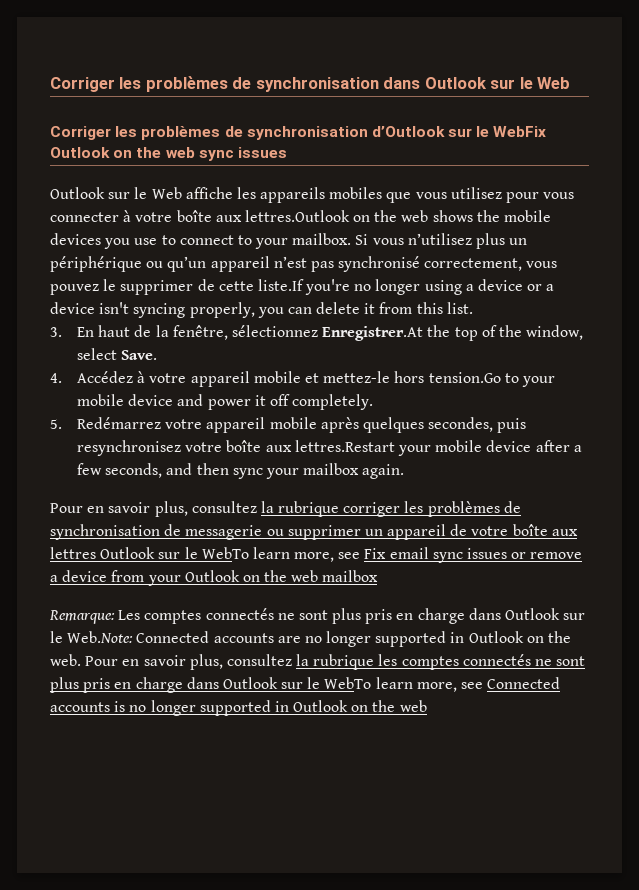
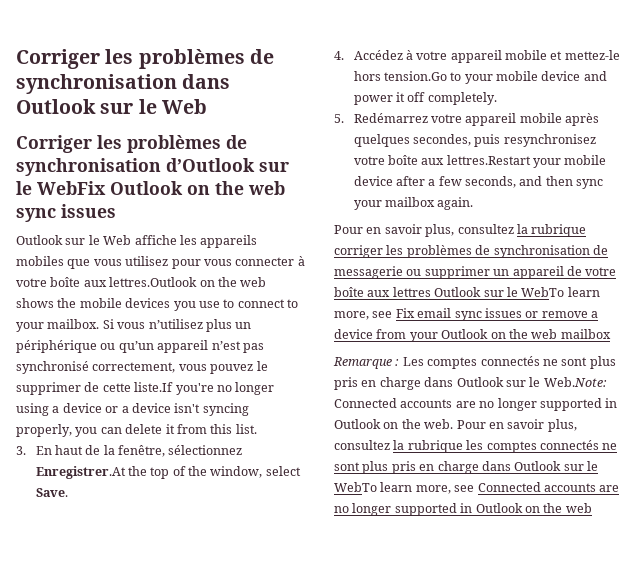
- Remarque: Les comptes connectés ne sont plus pris en charge dans Outlook sur le Web.Note: Connected accounts are no longer supported in Outlook on the web.
+ Remarque : Les comptes connectés ne sont plus pris en charge dans Outlook sur le Web.Note: Connected accounts are no longer supported in Outlook on the web.
- Pour en savoir plus, consultez la rubrique les comptes connectés ne sont plus pris en charge dans Outlook sur le WebTo learn more, see Connected accounts is no longer supported in Outlook on the web
+ Pour en savoir plus, consultez la rubrique les comptes connectés ne sont plus pris en charge dans Outlook sur le WebTo learn more, see Connected accounts are no longer supported in Outlook on the web

